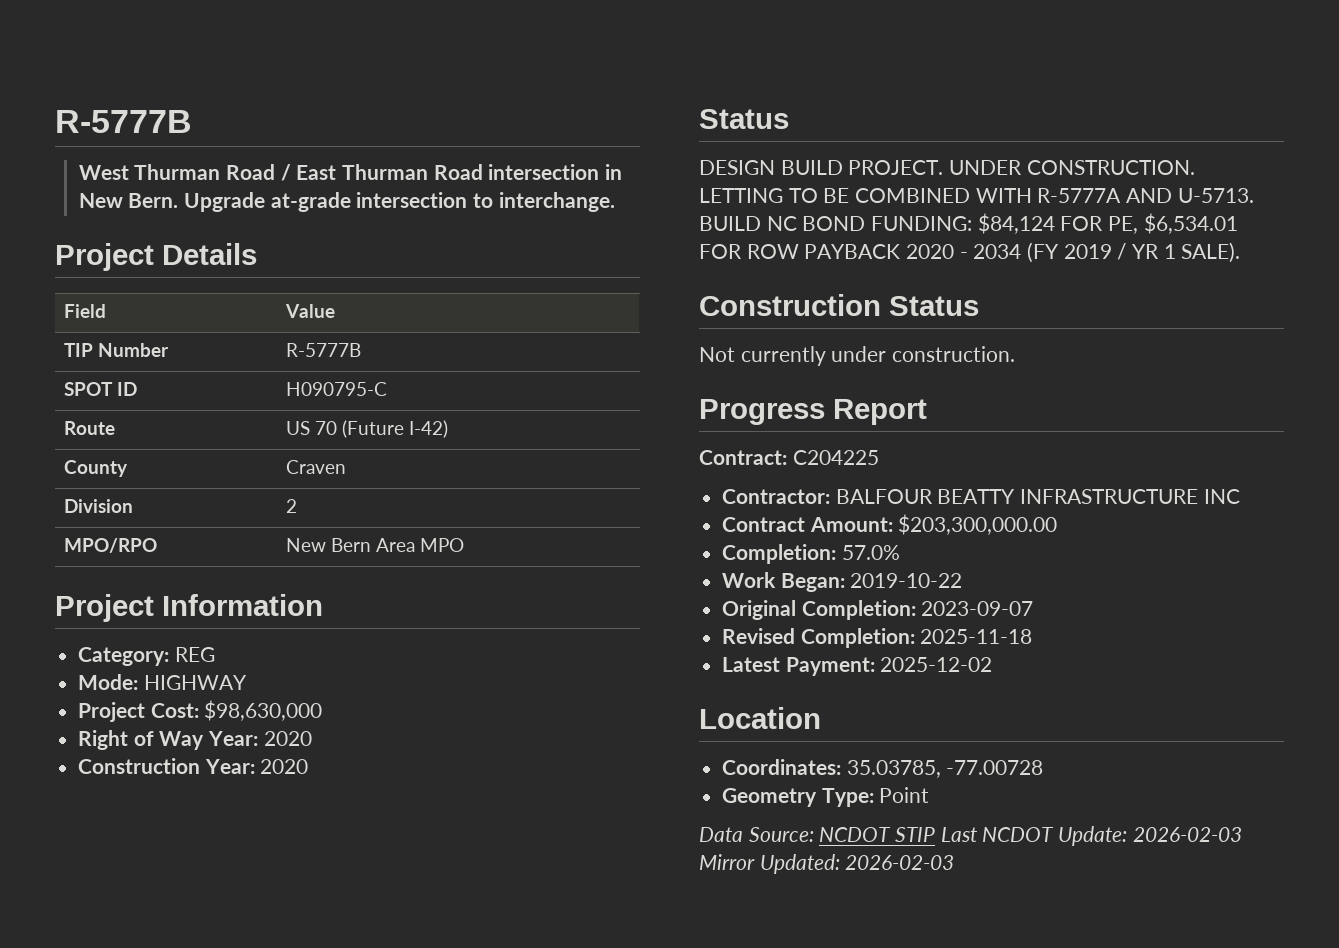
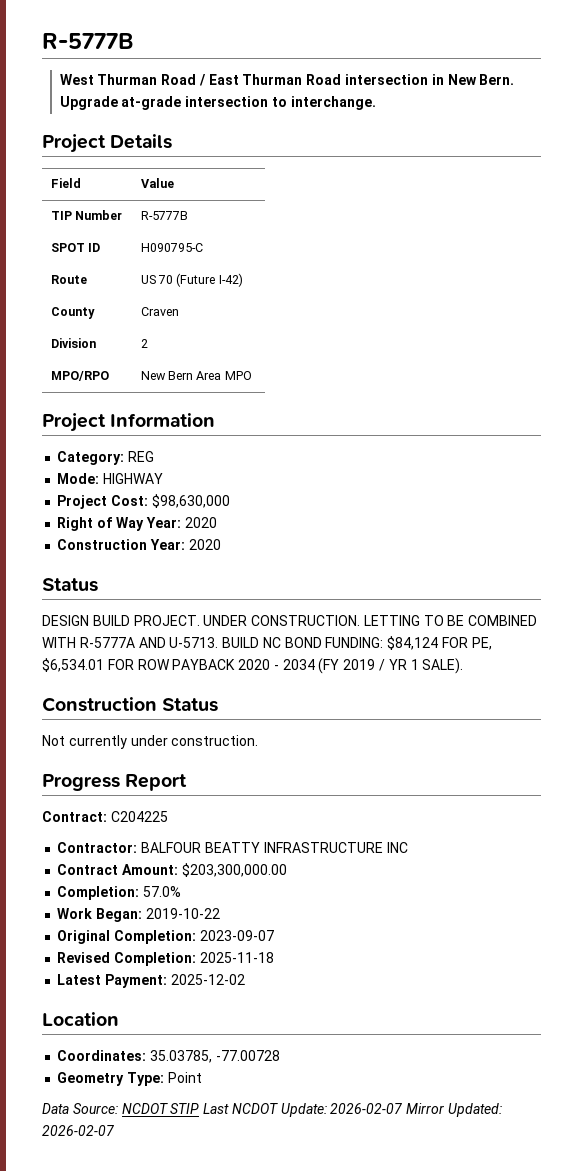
- Data Source: NCDOT STIP Last NCDOT Update: 2026-02-03 Mirror Updated: 2026-02-03
+ Data Source: NCDOT STIP Last NCDOT Update: 2026-02-07 Mirror Updated: 2026-02-07

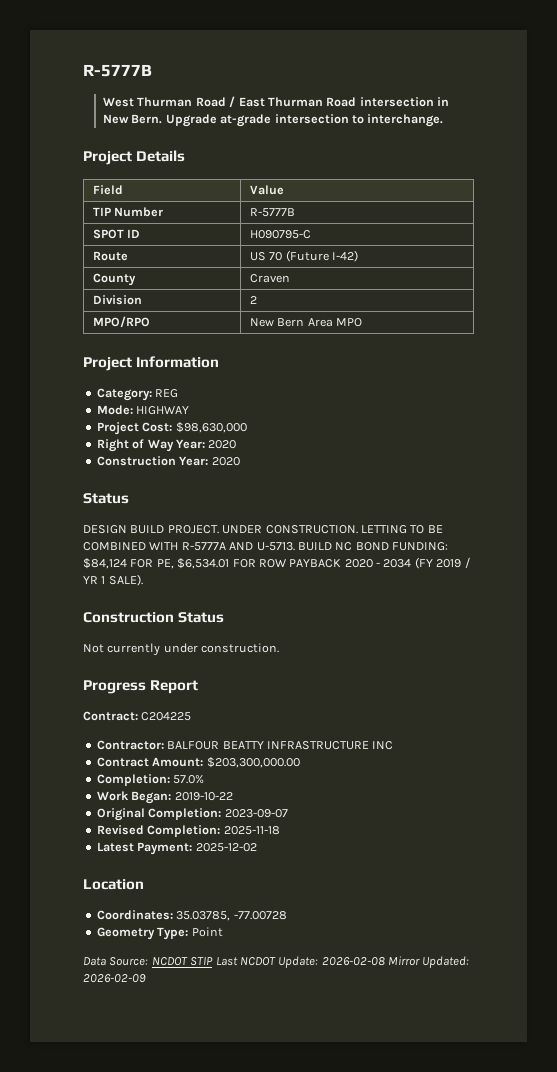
- Data Source: NCDOT STIP Last NCDOT Update: 2026-02-07 Mirror Updated: 2026-02-07
+ Data Source: NCDOT STIP Last NCDOT Update: 2026-02-08 Mirror Updated: 2026-02-09

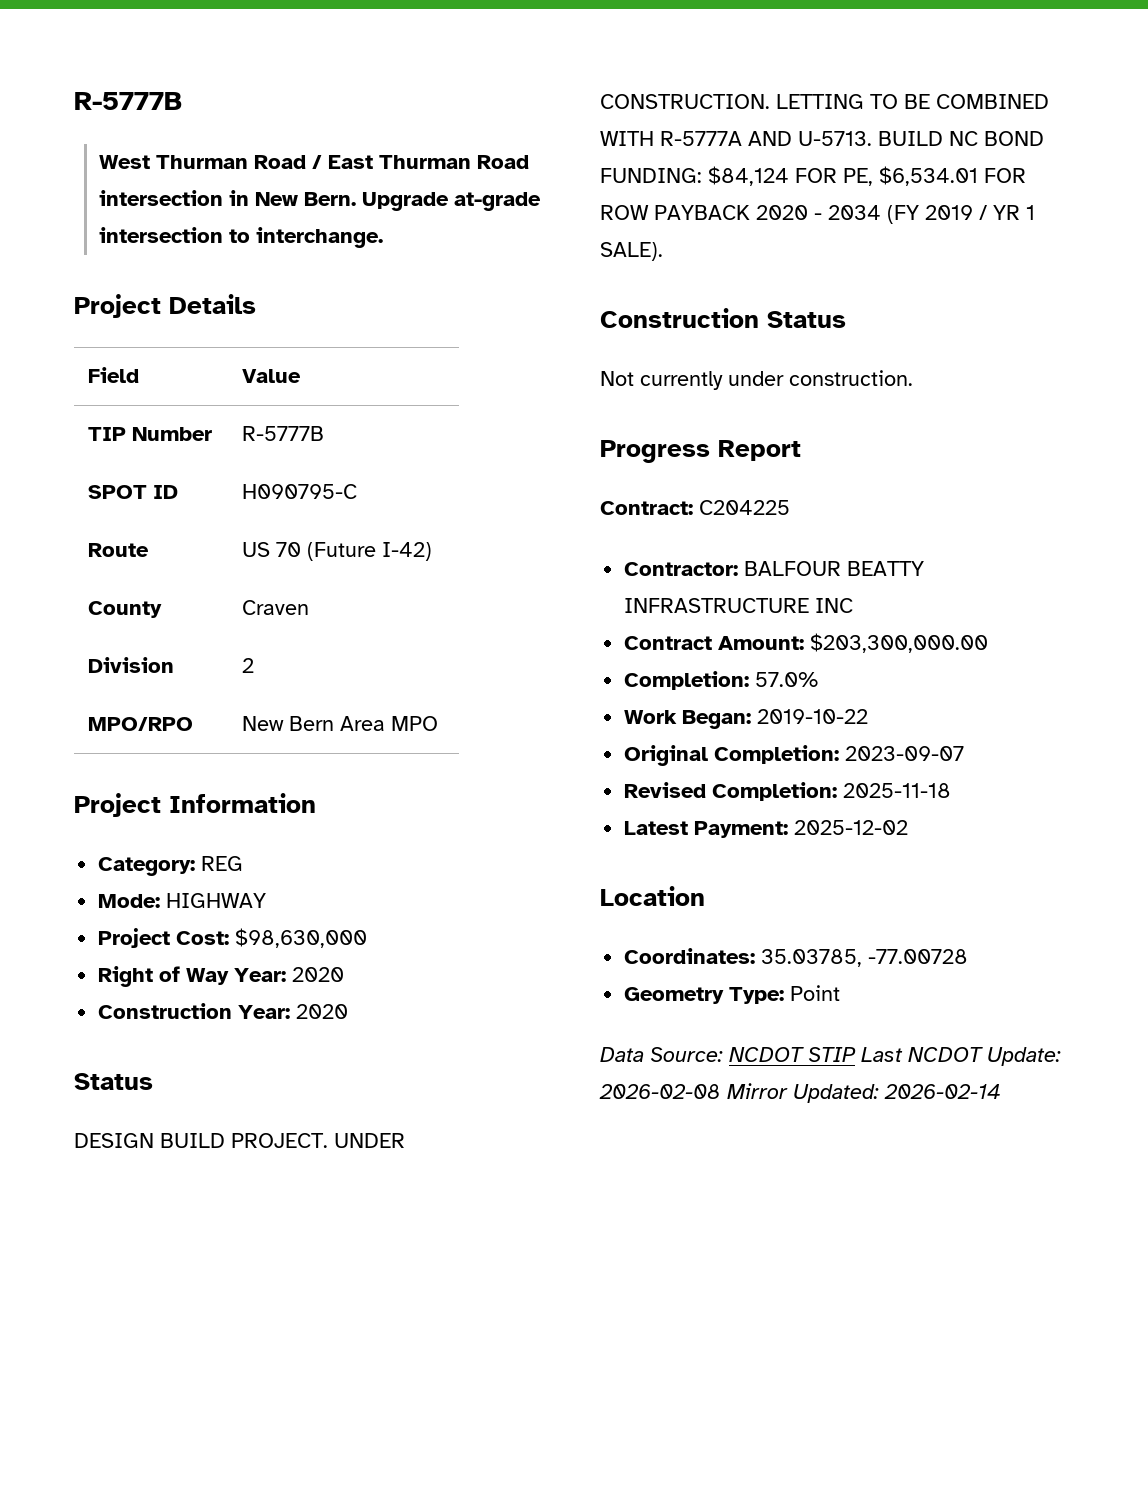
- Data Source: NCDOT STIP Last NCDOT Update: 2026-02-08 Mirror Updated: 2026-02-09
+ Data Source: NCDOT STIP Last NCDOT Update: 2026-02-08 Mirror Updated: 2026-02-14

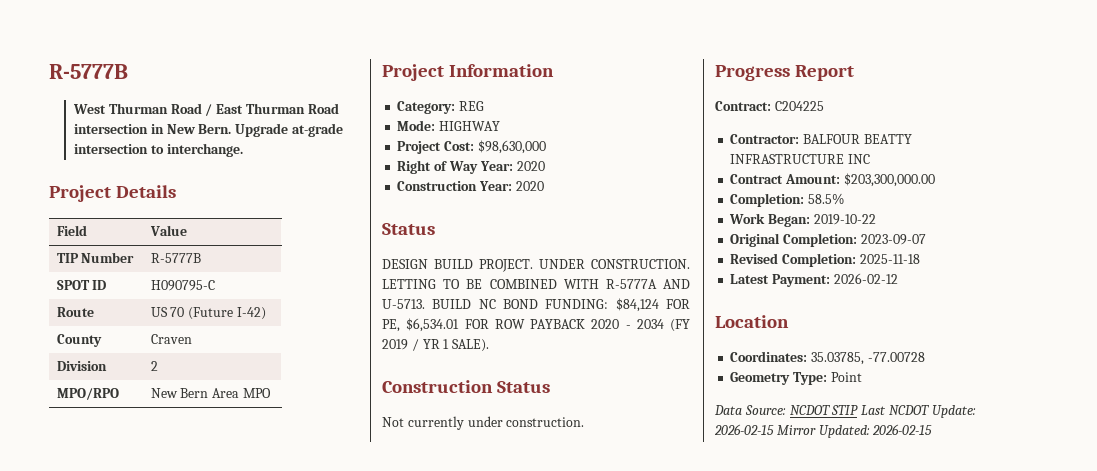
- Completion: 57.0%
+ Completion: 58.5%
- Latest Payment: 2025-12-02
+ Latest Payment: 2026-02-12
- Data Source: NCDOT STIP Last NCDOT Update: 2026-02-08 Mirror Updated: 2026-02-14
+ Data Source: NCDOT STIP Last NCDOT Update: 2026-02-15 Mirror Updated: 2026-02-15

